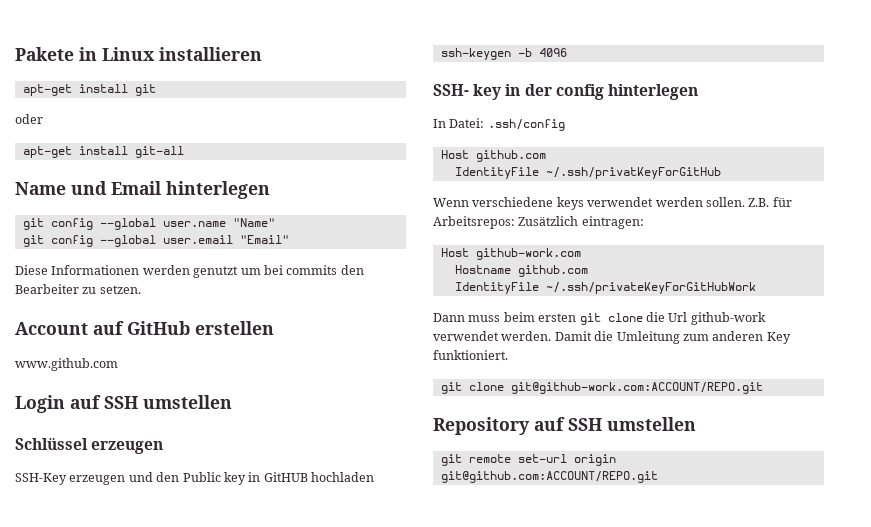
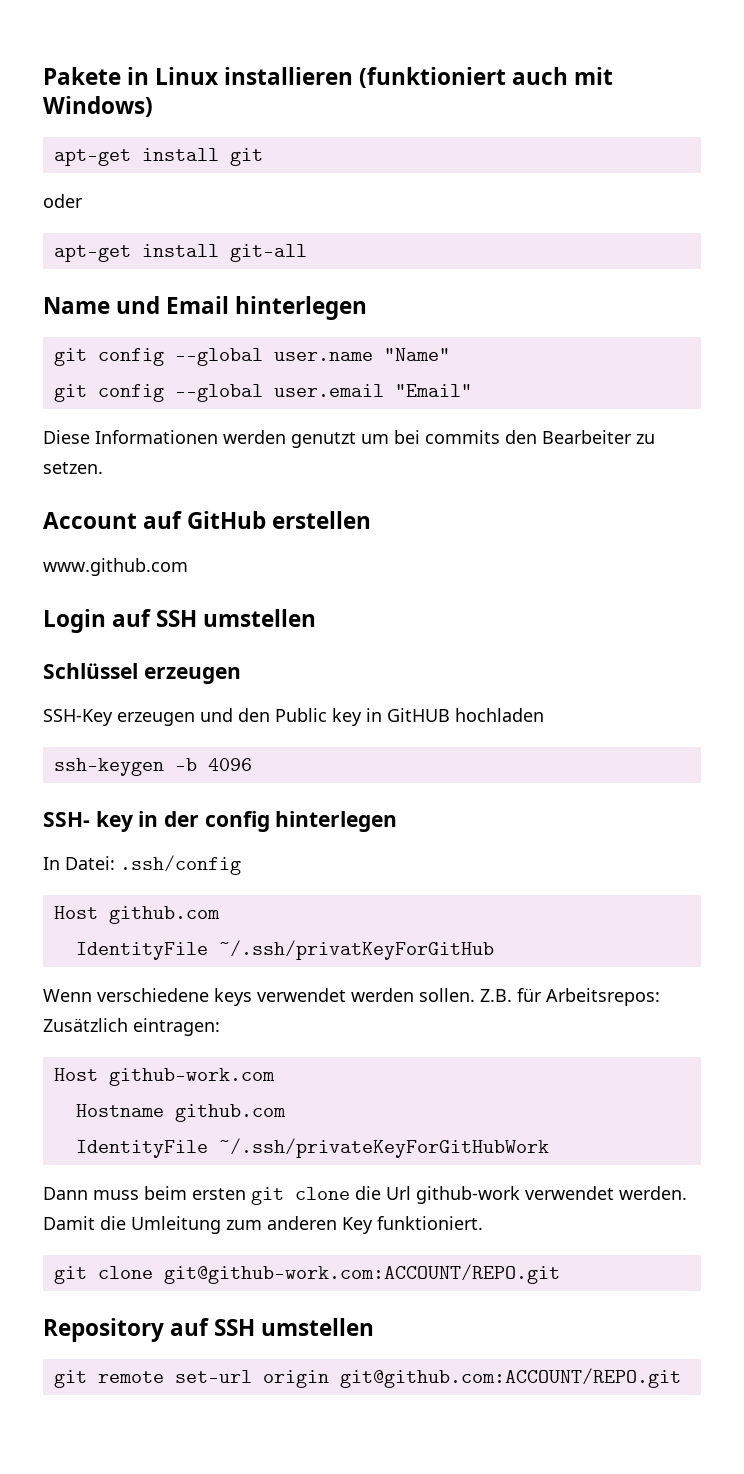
- Pakete in Linux installieren
+ Pakete in Linux installieren (funktioniert auch mit Windows)

